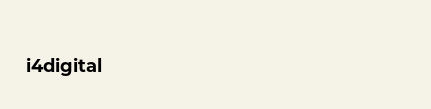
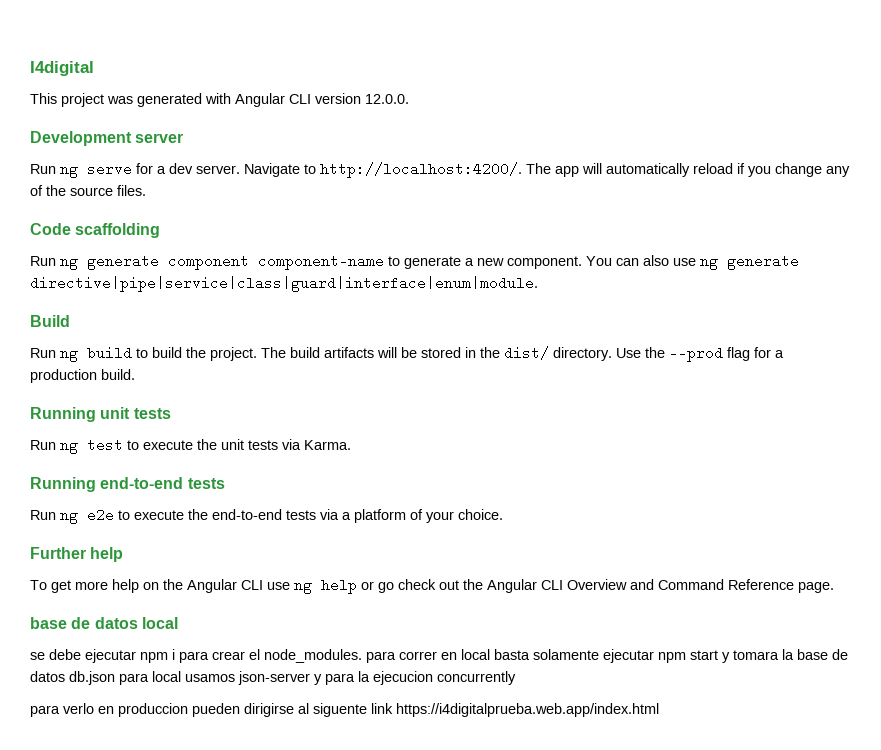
- i4digital
+ I4digital
+ This project was generated with Angular CLI version 12.0.0.
+ Development server
+ Run ng serve for a dev server. Navigate to http://localhost:4200/. The app will automatically reload if you change any of the source files.
+ Code scaffolding
+ Run ng generate component component-name to generate a new component. You can also use ng generate directive|pipe|service|class|guard|interface|enum|module.
+ Build
+ Run ng build to build the project. The build artifacts will be stored in the dist/ directory. Use the --prod flag for a production build.
+ Running unit tests
+ Run ng test to execute the unit tests via Karma.
+ Running end-to-end tests
+ Run ng e2e to execute the end-to-end tests via a platform of your choice.
+ Further help
+ To get more help on the Angular CLI use ng help or go check out the Angular CLI Overview and Command Reference page.
+ base de datos local
+ se debe ejecutar npm i para crear el node_modules. para correr en local basta solamente ejecutar npm start y tomara la base de datos db.json para local usamos json-server y para la ejecucion concurrently
+ para verlo en produccion pueden dirigirse al siguente link https://i4digitalprueba.web.app/index.html

